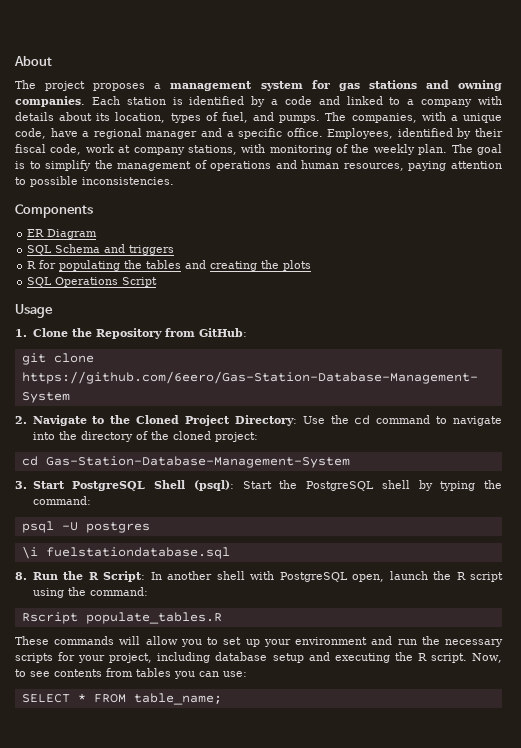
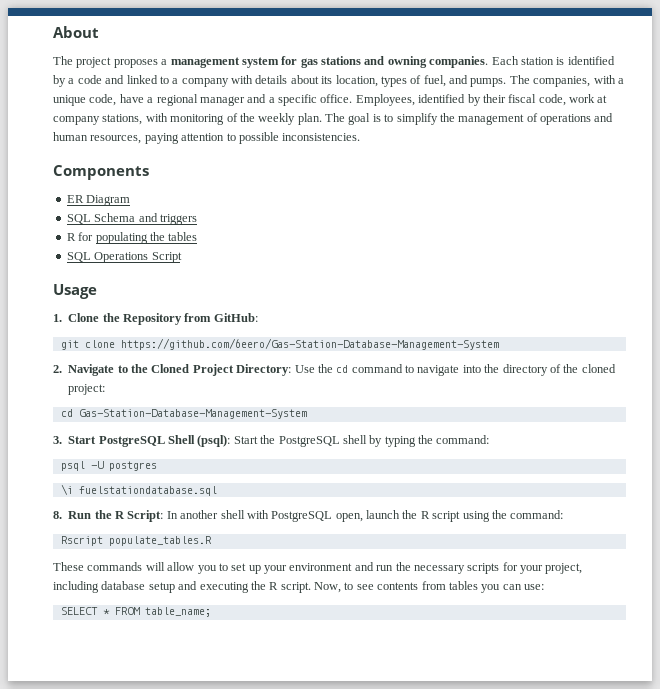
- R for populating the tables and creating the plots
+ R for populating the tables

